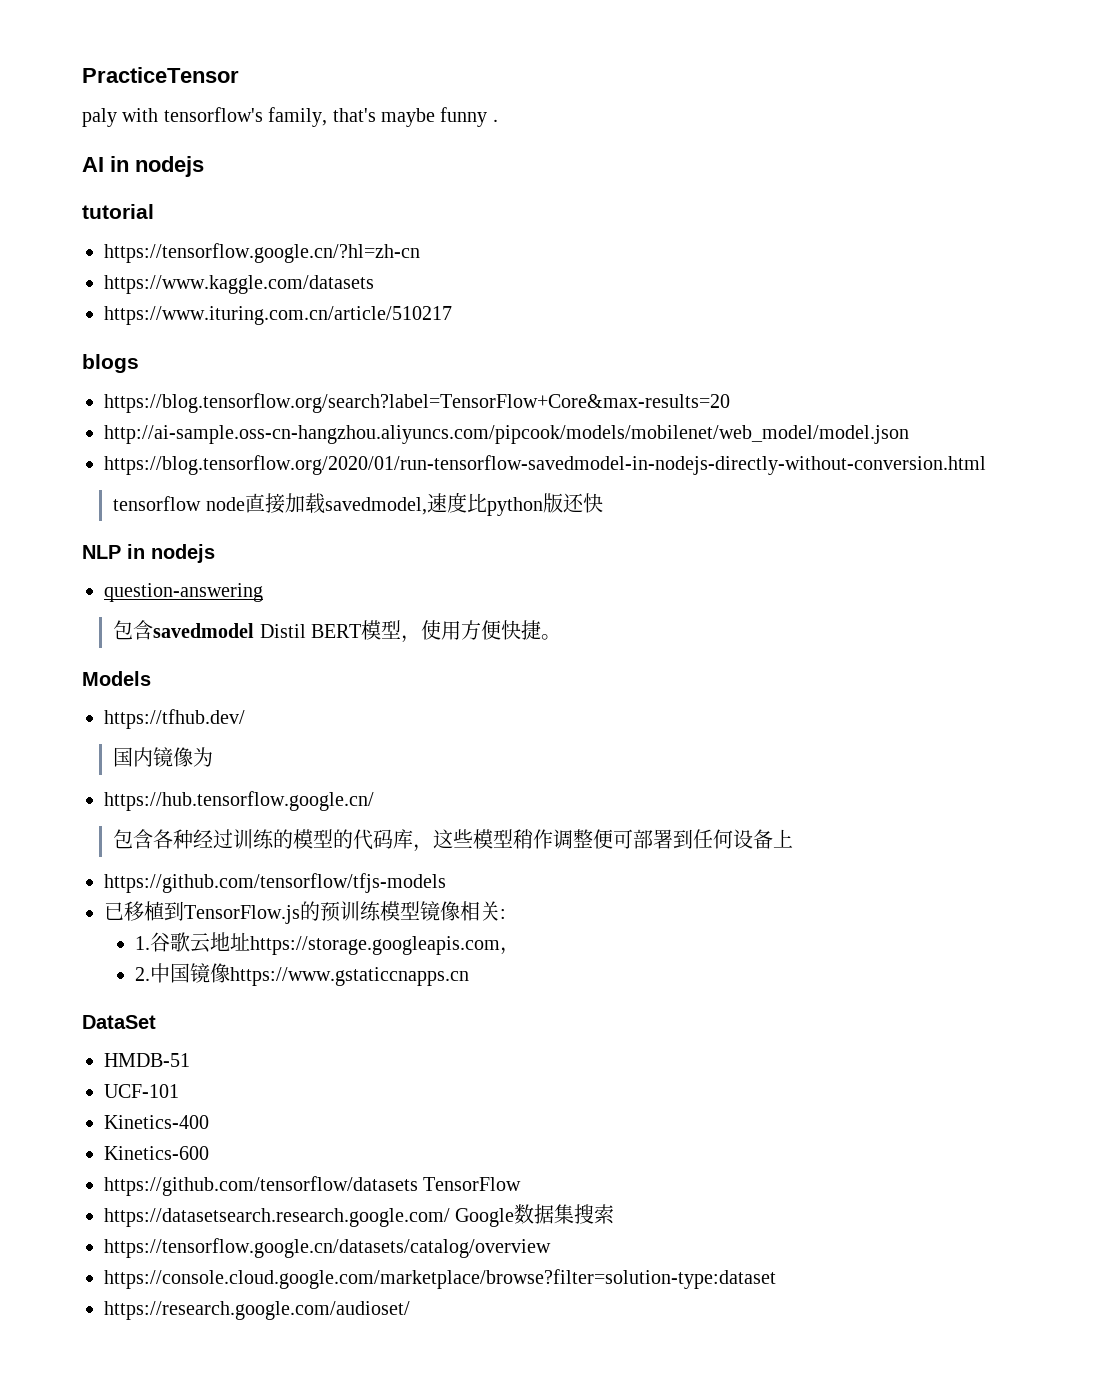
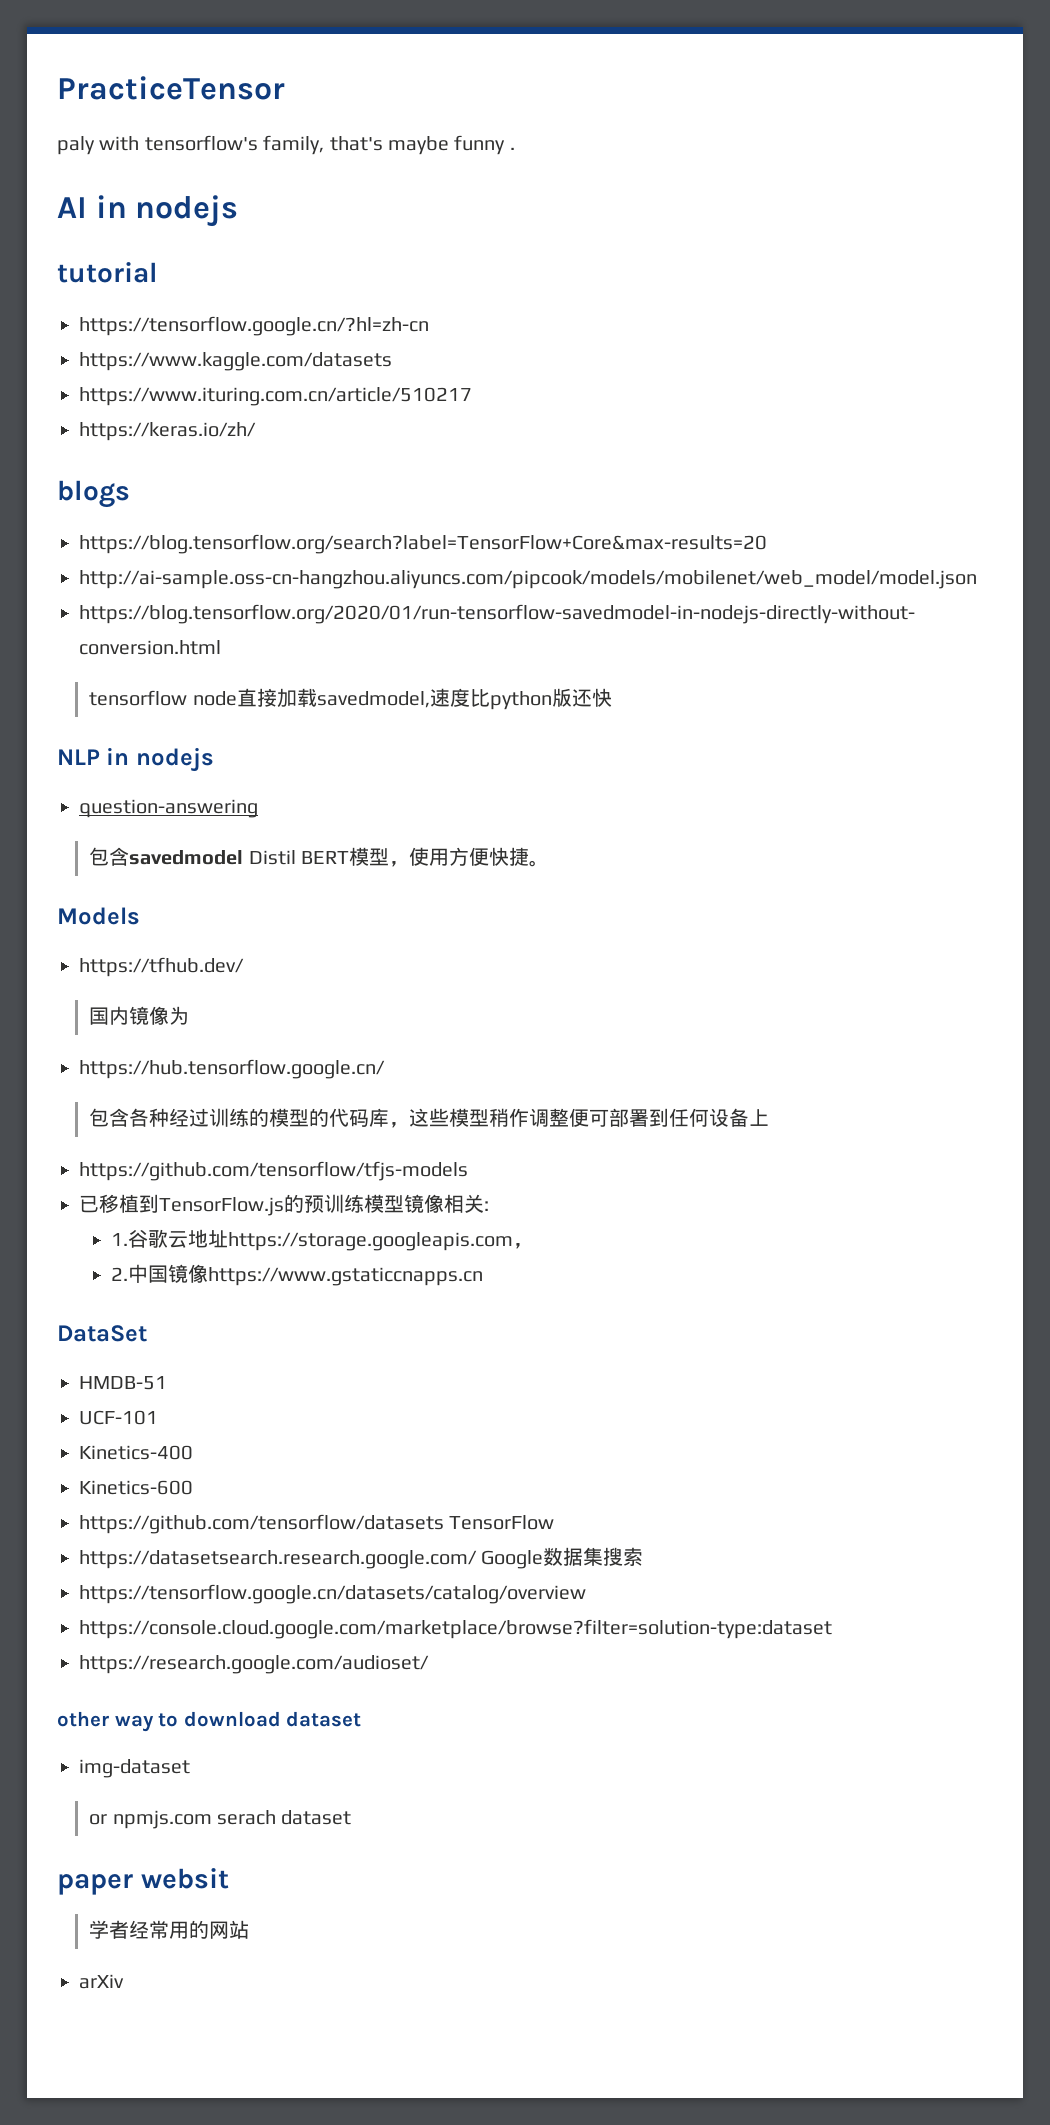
+ https://keras.io/zh/
+ other way to download dataset
+ img-dataset
+ or npmjs.com serach dataset
+ paper websit
+ 学者经常用的网站
+ arXiv

